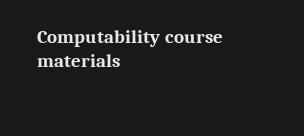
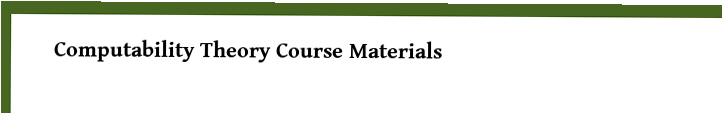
- Computability course materials
+ Computability Theory Course Materials

